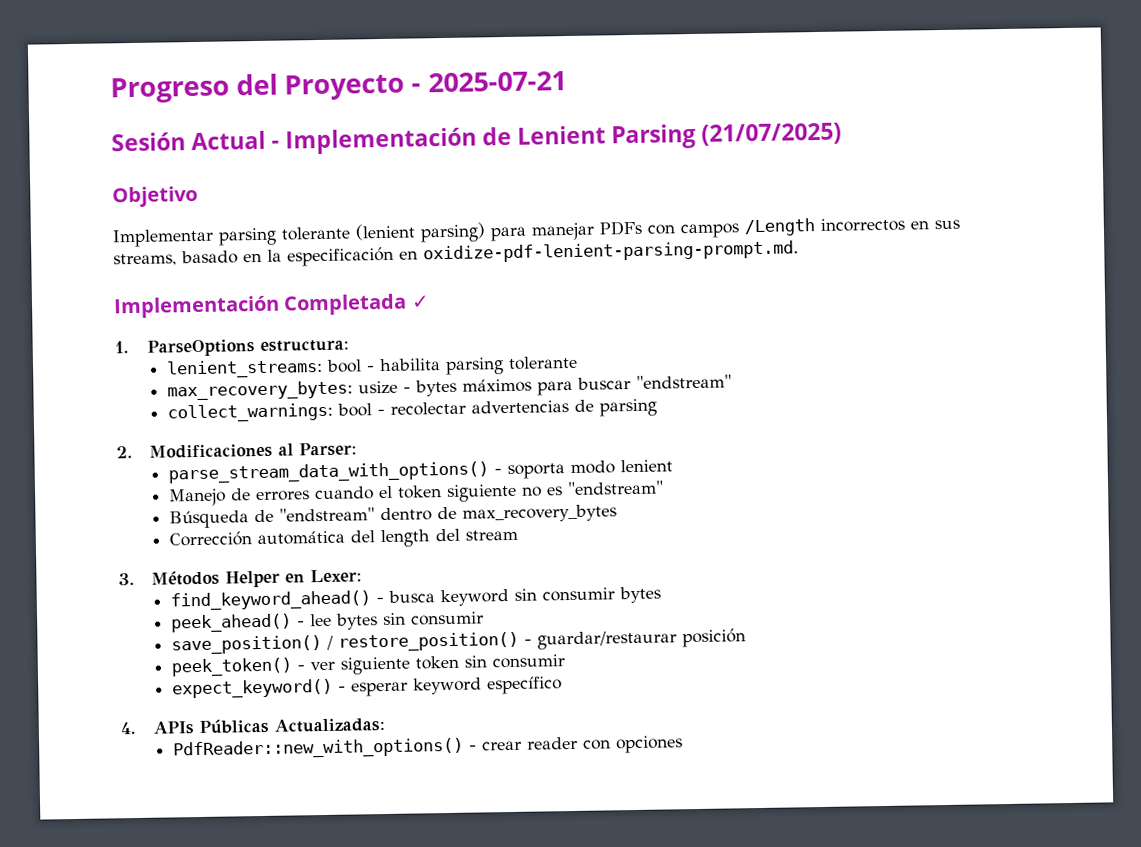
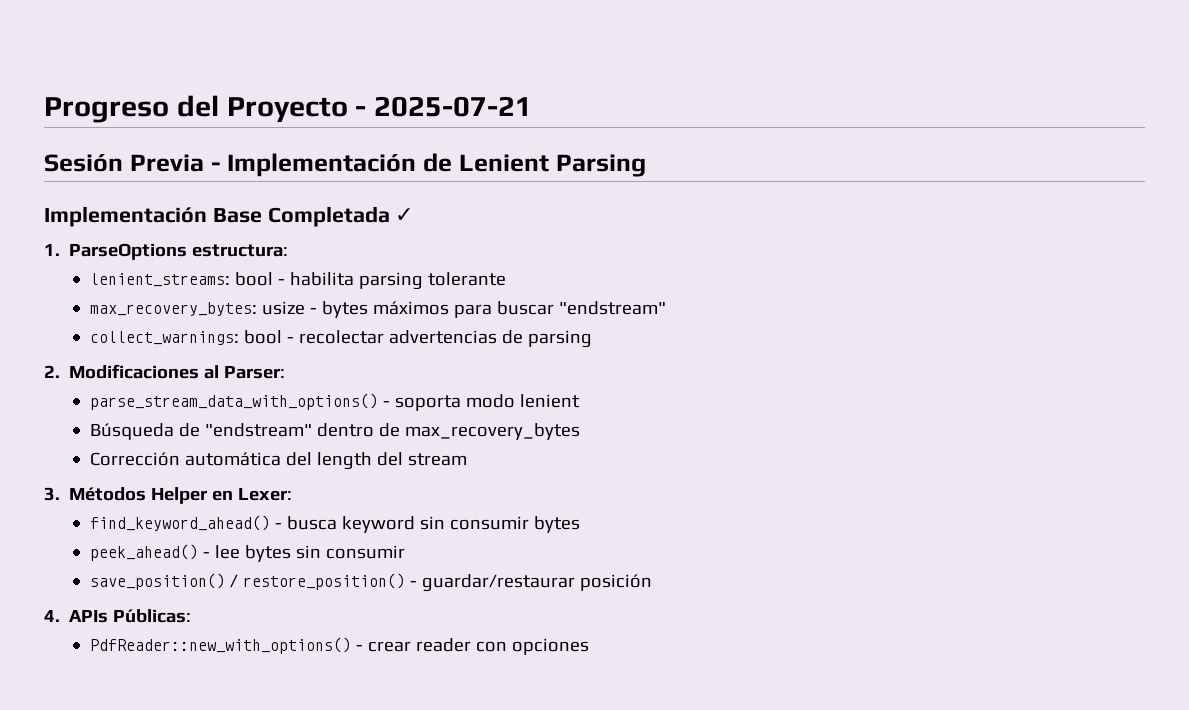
- Sesión Actual - Implementación de Lenient Parsing (21/07/2025)
- Objetivo
- Implementar parsing tolerante (lenient parsing) para manejar PDFs con campos /Length incorrectos en sus streams, basado en la especificación en oxidize-pdf-lenient-parsing-prompt.md.
- Implementación Completada ✓
+ Sesión Previa - Implementación de Lenient Parsing
+ Implementación Base Completada ✓
- Manejo de errores cuando el token siguiente no es "endstream"
- peek_token() - ver siguiente token sin consumir
- expect_keyword() - esperar keyword específico
- 4. APIs Públicas Actualizadas:
+ 4. APIs Públicas:

